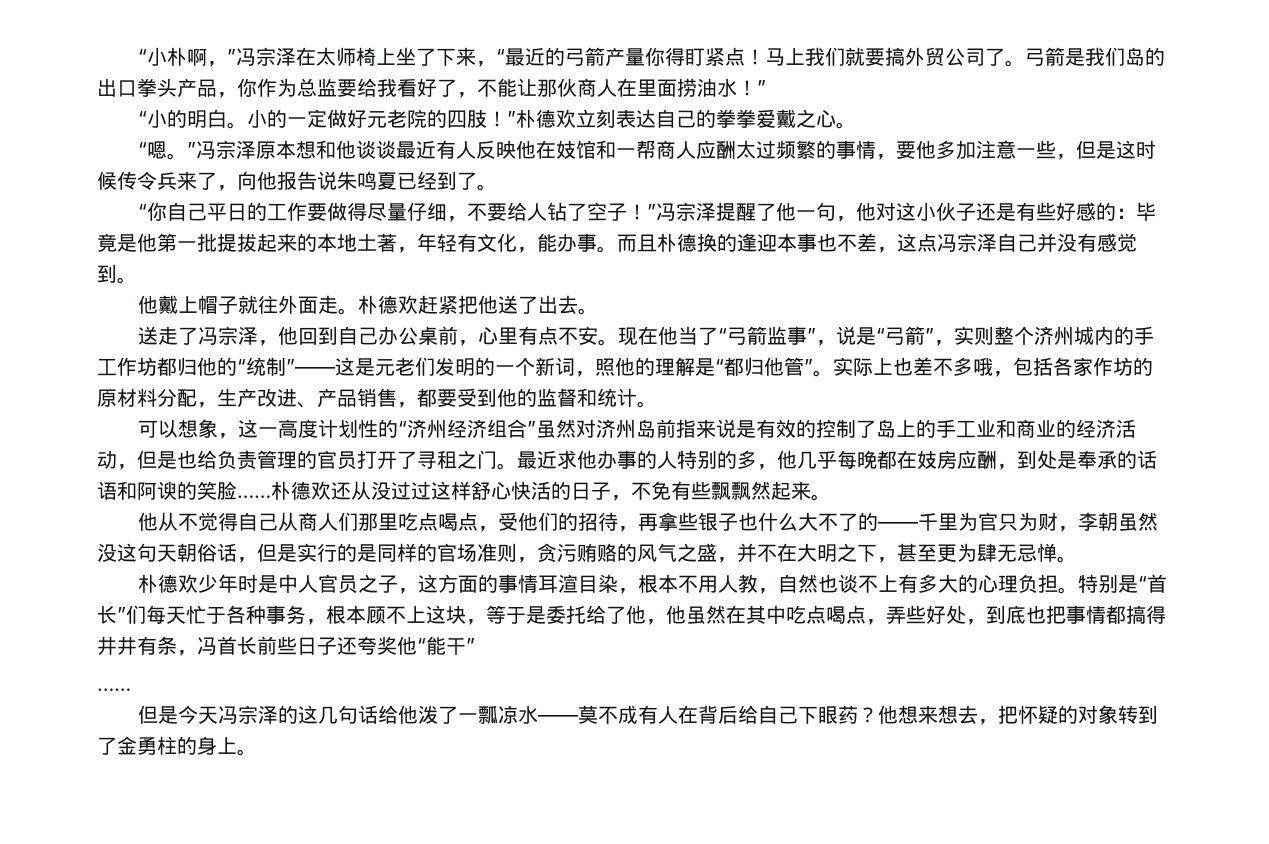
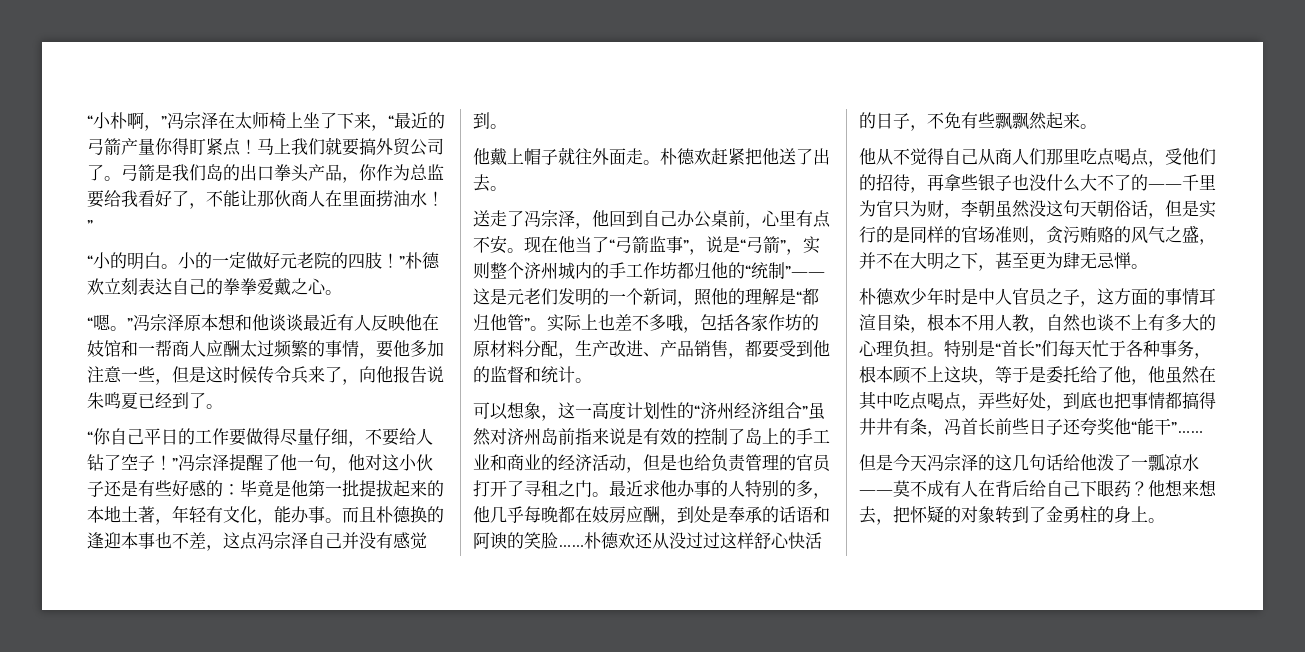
- 他从不觉得自己从商人们那里吃点喝点，受他们的招待，再拿些银子也什么大不了的——千里为官只为财，李朝虽然没这句天朝俗话，但是实行的是同样的官场准则，贪污贿赂的风气之盛，并不在大明之下，甚至更为肆无忌惮。
+ 他从不觉得自己从商人们那里吃点喝点，受他们的招待，再拿些银子也没什么大不了的——千里为官只为财，李朝虽然没这句天朝俗话，但是实行的是同样的官场准则，贪污贿赂的风气之盛，并不在大明之下，甚至更为肆无忌惮。
- 特别是“首长”们每天忙于各种事务，根本顾不上这块，等于是委托给了他，他虽然在其中吃点喝点，弄些好处，到底也把事情都搞得井井有条，冯首长前些日子还夸奖他“能干”
- ……
+ 特别是“首长”们每天忙于各种事务，根本顾不上这块，等于是委托给了他，他虽然在其中吃点喝点，弄些好处，到底也把事情都搞得井井有条，冯首长前些日子还夸奖他“能干”……

